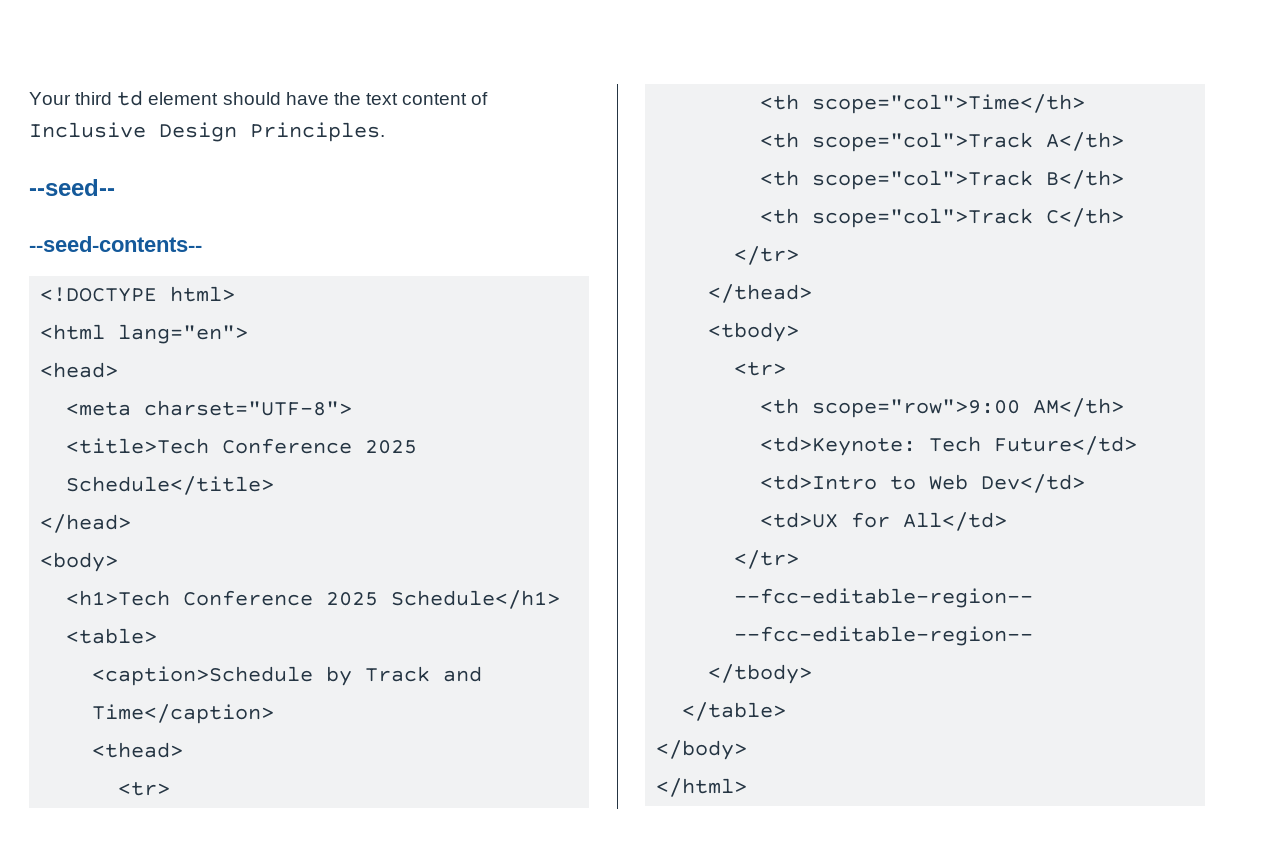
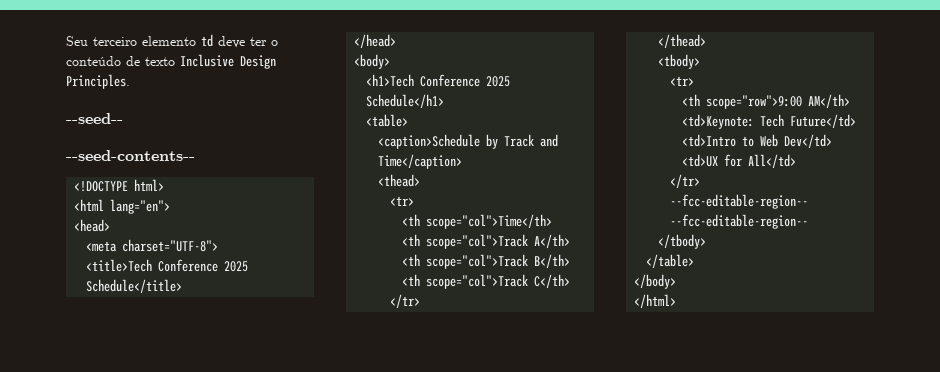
- Your third td element should have the text content of Inclusive Design Principles.
+ Seu terceiro elemento td deve ter o conteúdo de texto Inclusive Design Principles.

